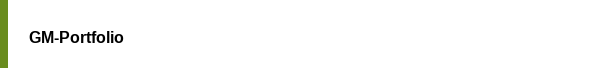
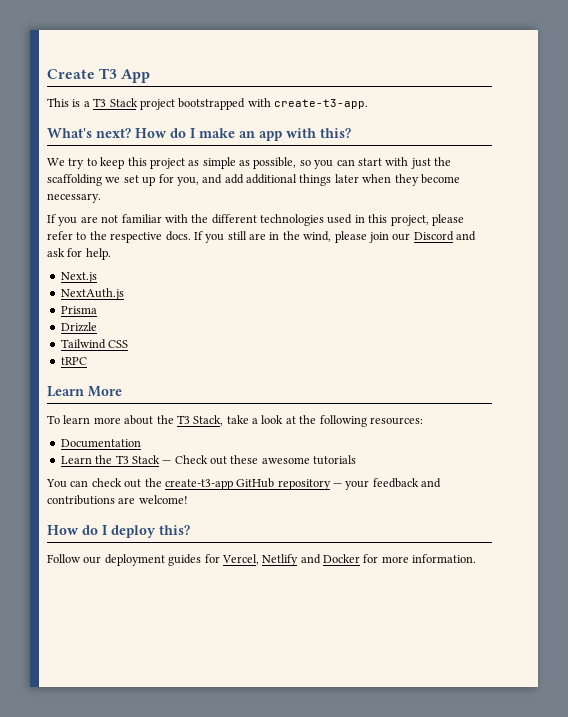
- GM-Portfolio
+ Create T3 App
+ This is a T3 Stack project bootstrapped with create-t3-app.
+ What's next? How do I make an app with this?
+ We try to keep this project as simple as possible, so you can start with just the scaffolding we set up for you, and add additional things later when they become necessary.
+ If you are not familiar with the different technologies used in this project, please refer to the respective docs. If you still are in the wind, please join our Discord and ask for help.
+ Next.js
+ NextAuth.js
+ Prisma
+ Drizzle
+ Tailwind CSS
+ tRPC
+ Learn More
+ To learn more about the T3 Stack, take a look at the following resources:
+ Documentation
+ Learn the T3 Stack — Check out these awesome tutorials
+ You can check out the create-t3-app GitHub repository — your feedback and contributions are welcome!
+ How do I deploy this?
+ Follow our deployment guides for Vercel, Netlify and Docker for more information.

